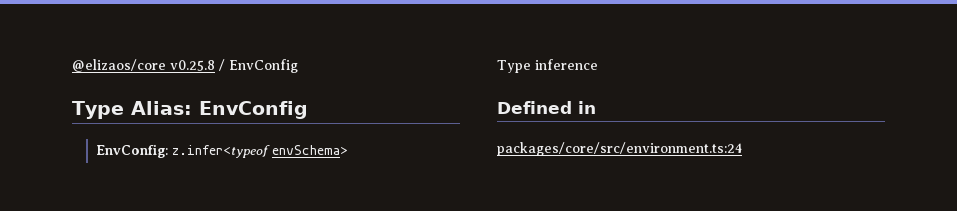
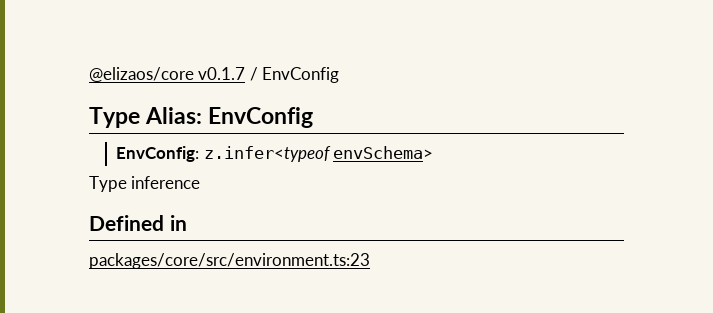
- @elizaos/core v0.25.8 / EnvConfig
+ @elizaos/core v0.1.7 / EnvConfig
- packages/core/src/environment.ts:24
+ packages/core/src/environment.ts:23

